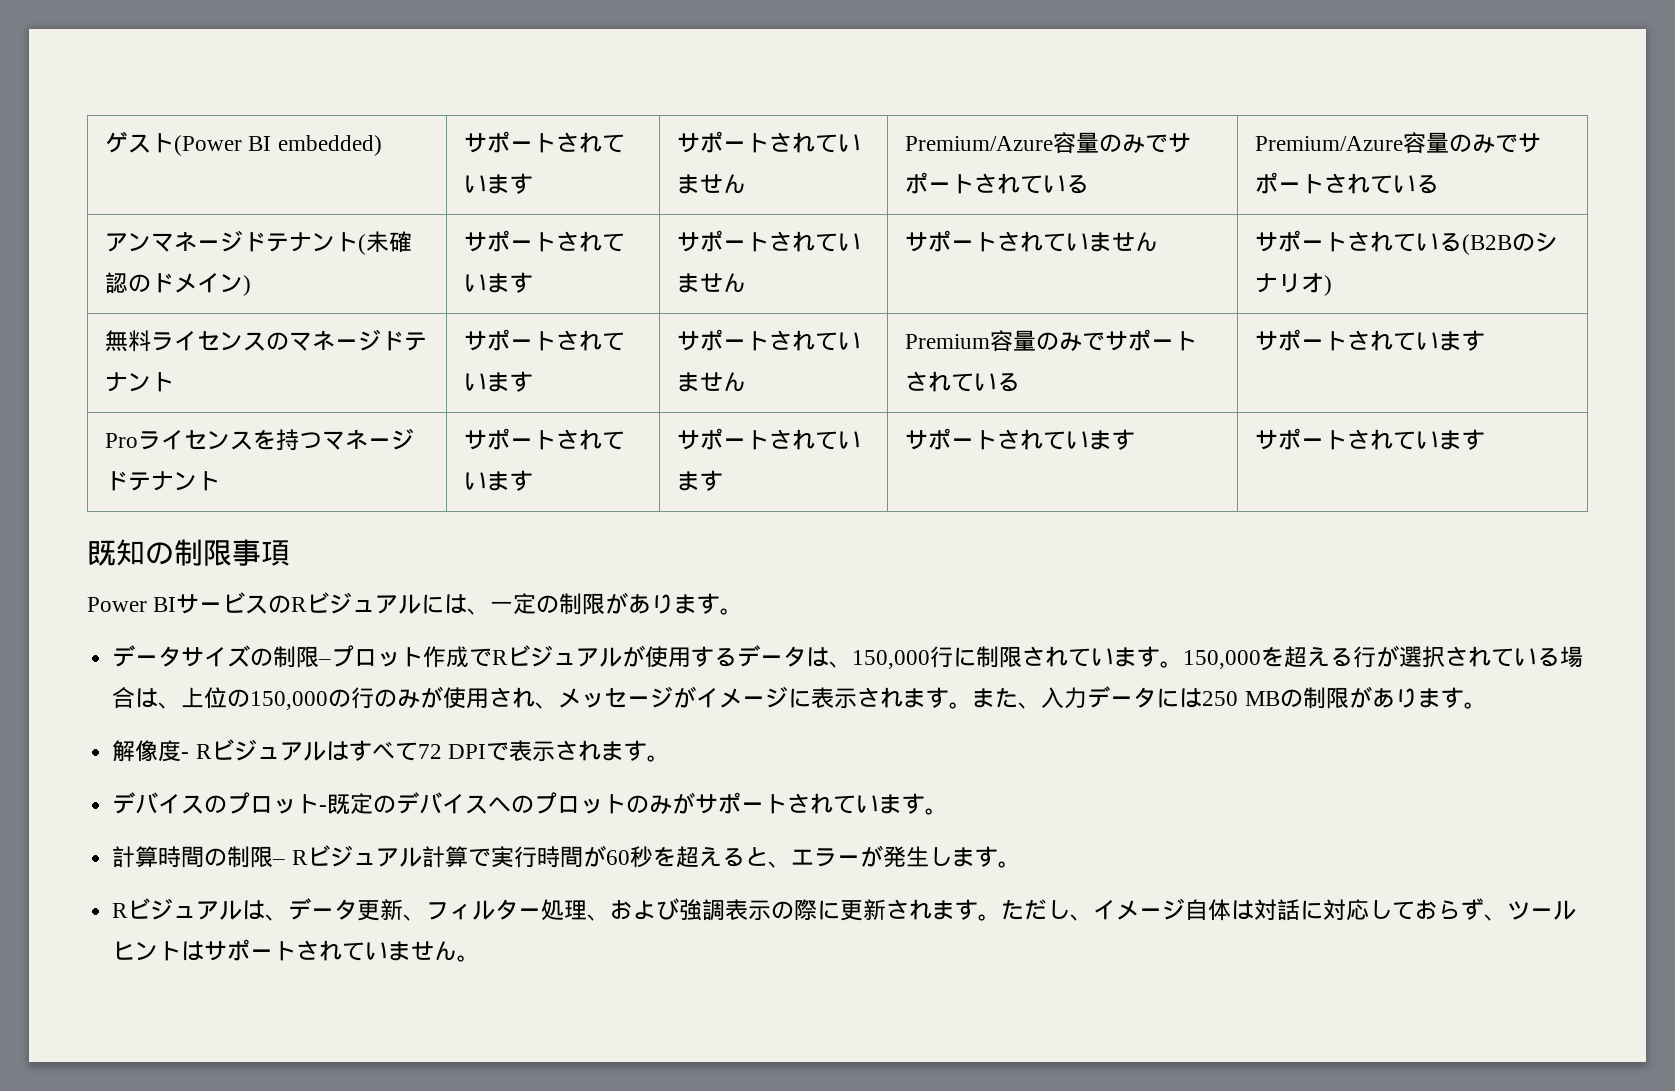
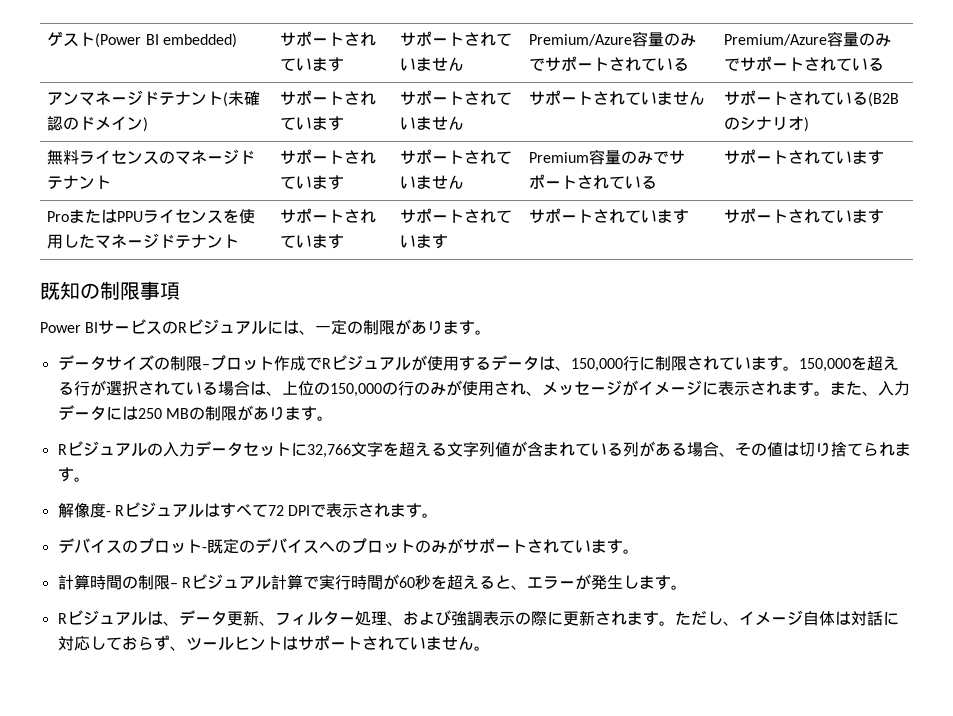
- Proライセンスを持つマネージドテナント | サポートされています | サポートされています | サポートされています | サポートされています
+ ProまたはPPUライセンスを使用したマネージドテナント | サポートされています | サポートされています | サポートされています | サポートされています
+ Rビジュアルの入力データセットに32,766文字を超える文字列値が含まれている列がある場合、その値は切り捨てられます。

